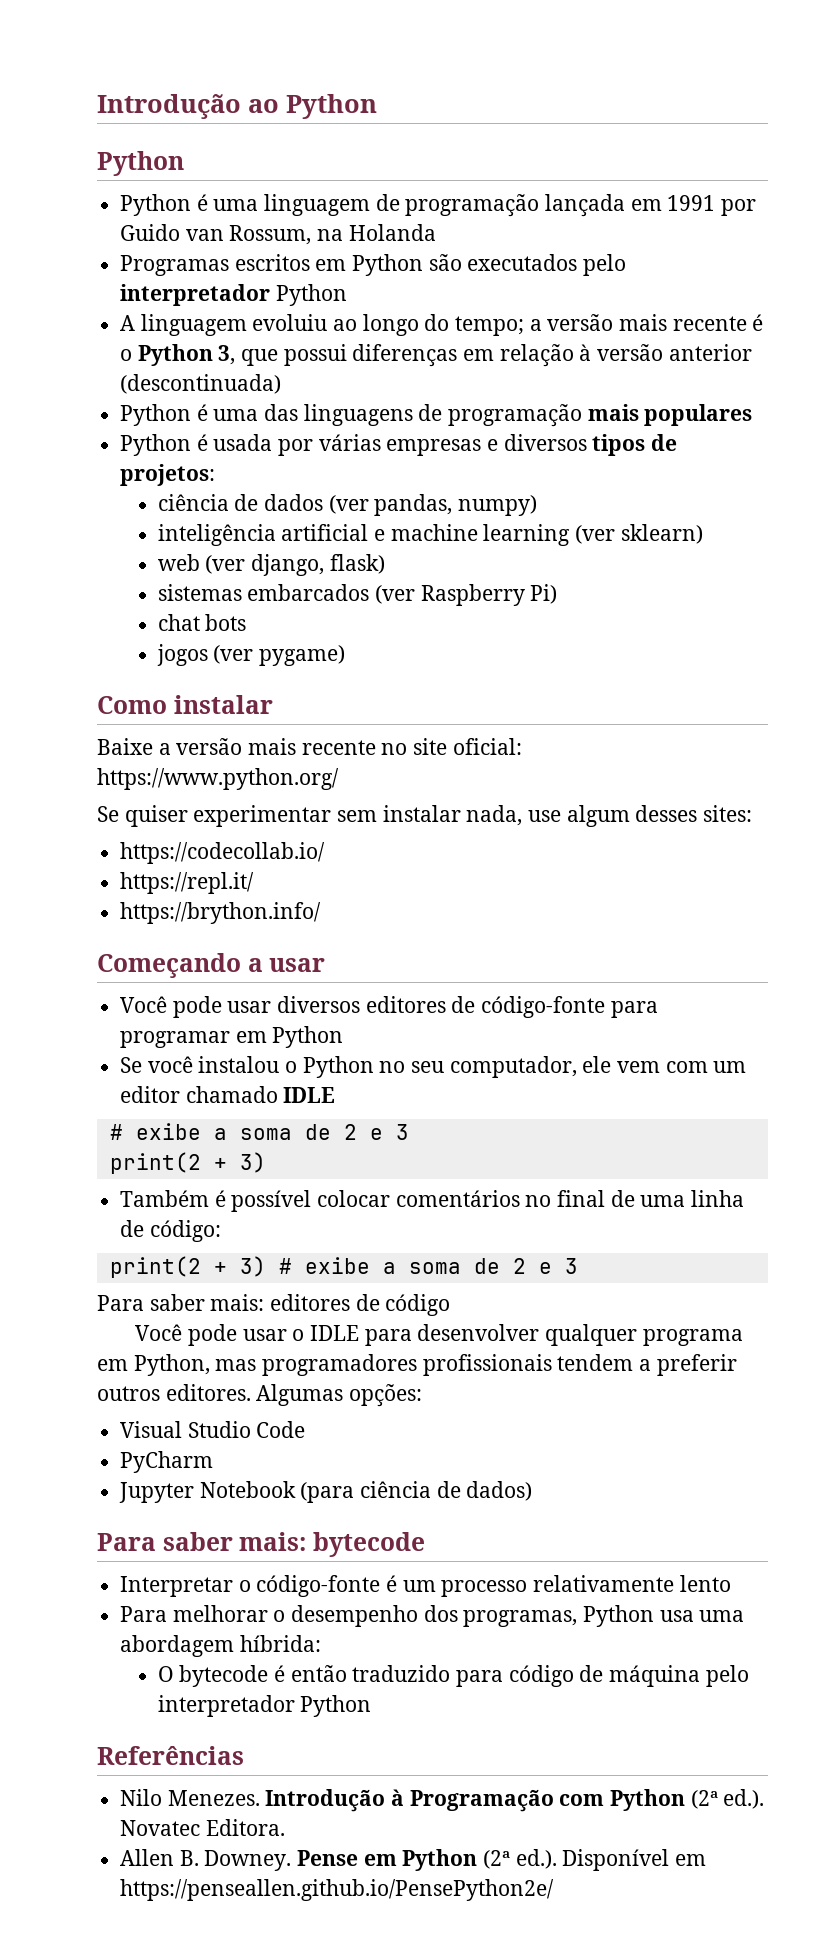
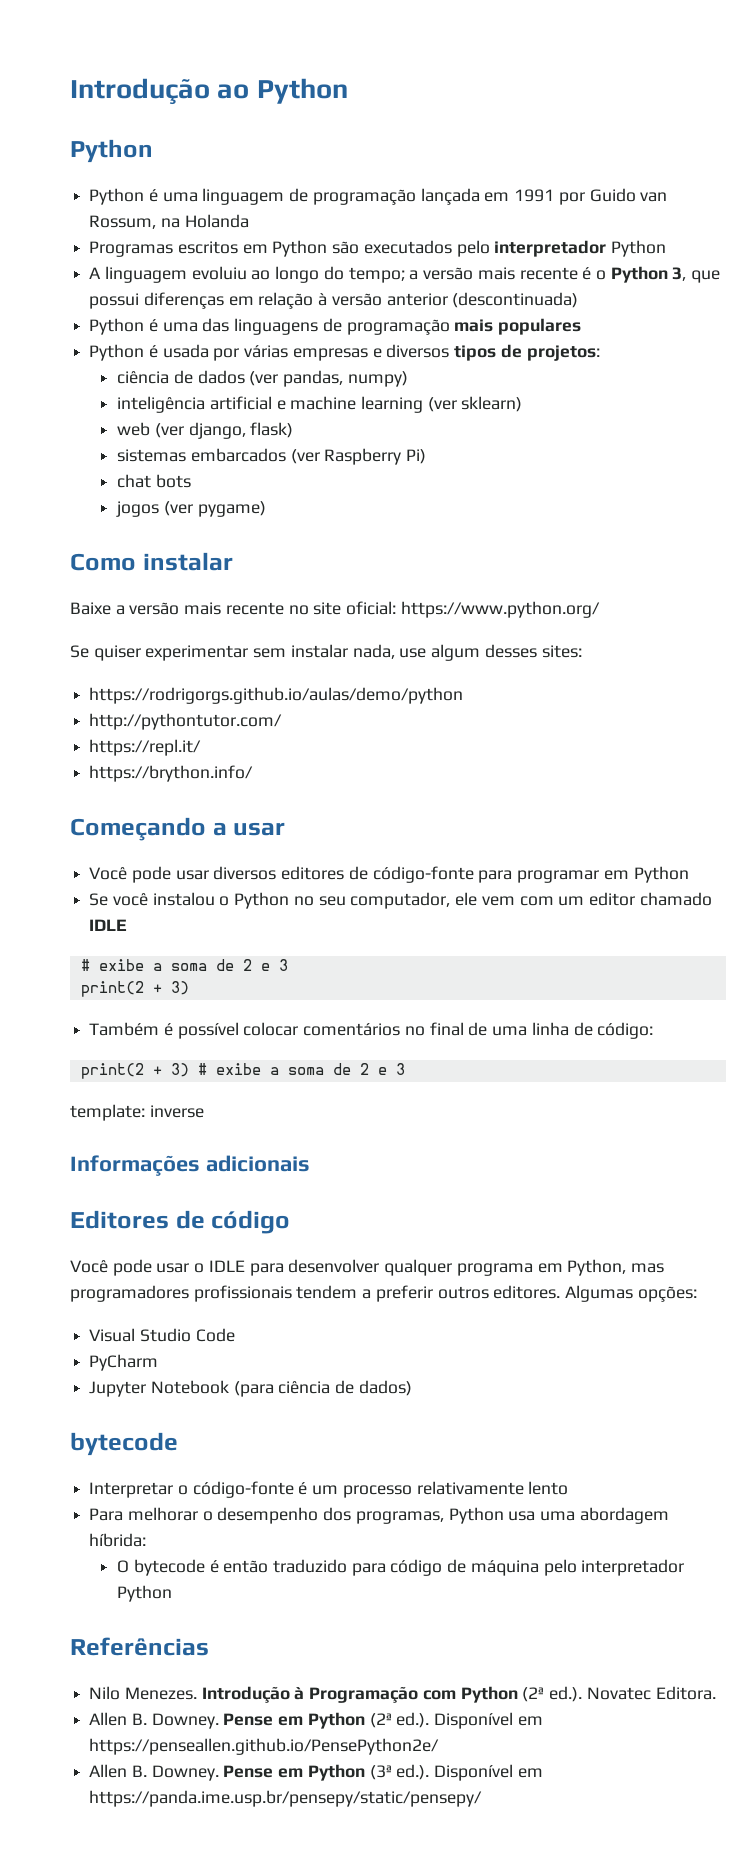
- https://codecollab.io/
+ https://rodrigorgs.github.io/aulas/demo/python
+ http://pythontutor.com/
- Para saber mais: editores de código
+ template: inverse
+ Informações adicionais
+ Editores de código
  Jupyter Notebook (para ciência de dados)
- Para saber mais: bytecode
+ bytecode
+ Allen B. Downey. Pense em Python (3ª ed.). Disponível em https://panda.ime.usp.br/pensepy/static/pensepy/

